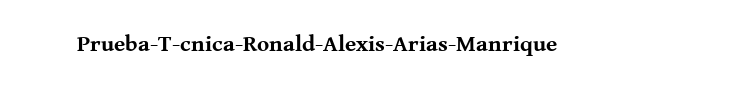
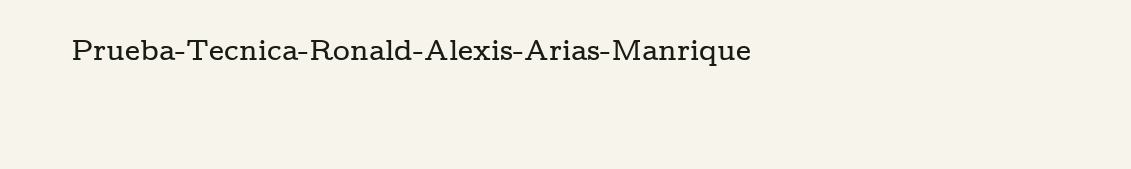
- Prueba-T-cnica-Ronald-Alexis-Arias-Manrique
+ Prueba-Tecnica-Ronald-Alexis-Arias-Manrique

